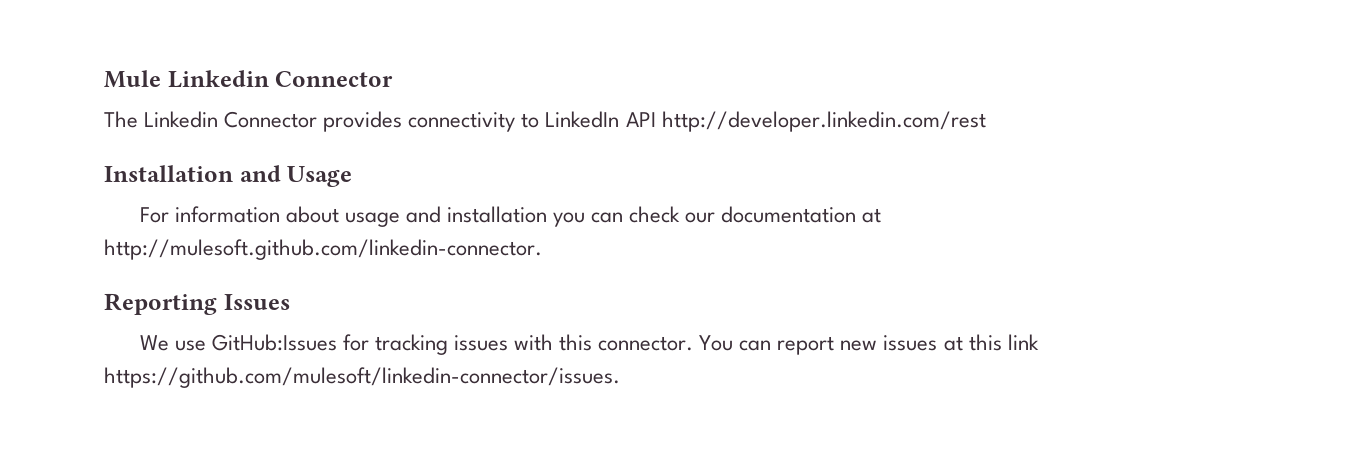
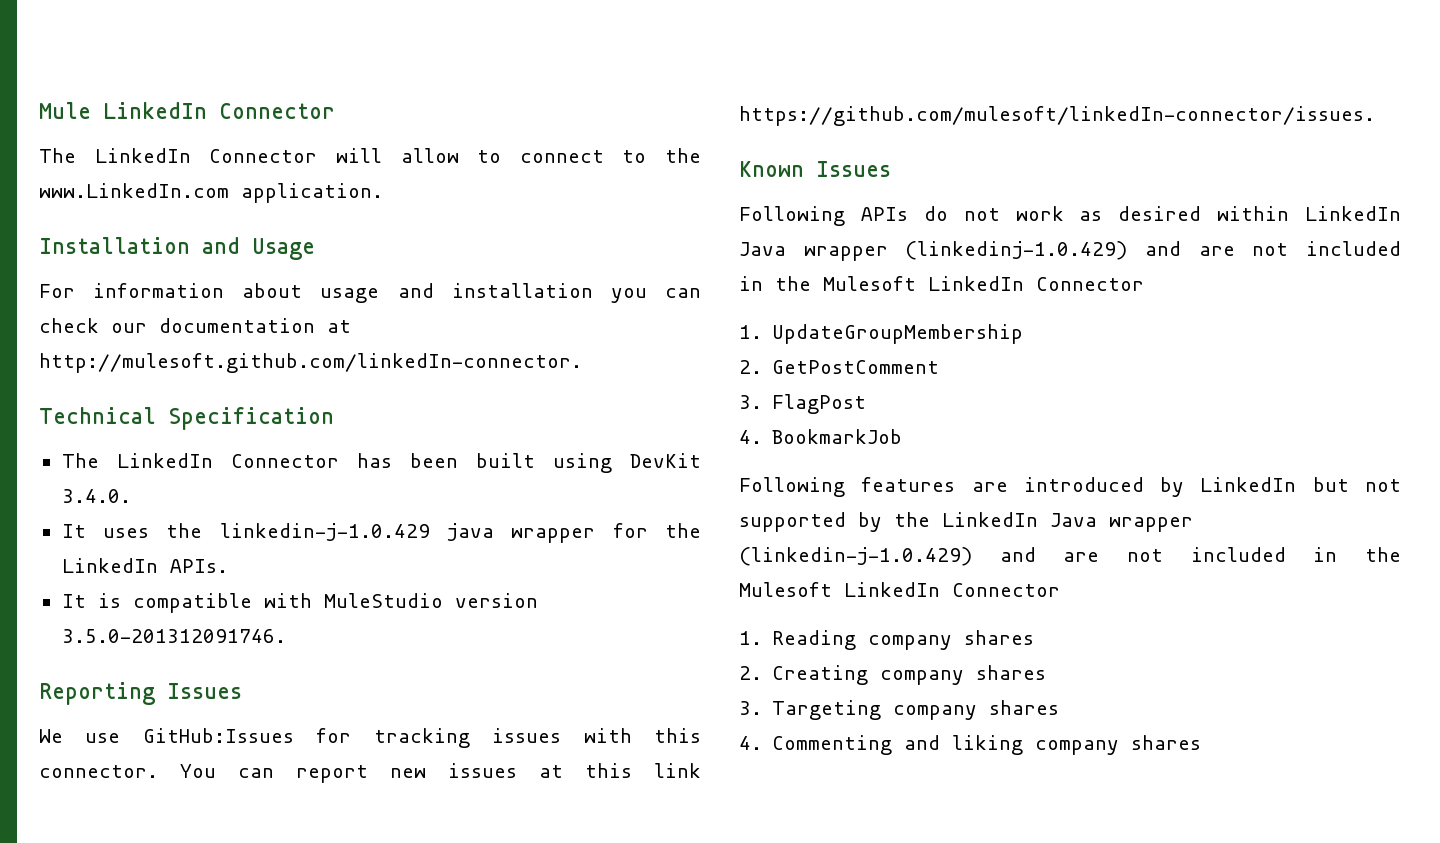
- Mule Linkedin Connector
+ Mule LinkedIn Connector
- The Linkedin Connector provides connectivity to LinkedIn API http://developer.linkedin.com/rest
+ The LinkedIn Connector will allow to connect to the www.LinkedIn.com application.
- For information about usage and installation you can check our documentation at http://mulesoft.github.com/linkedin-connector.
+ For information about usage and installation you can check our documentation at http://mulesoft.github.com/linkedIn-connector.
+ Technical Specification
+ The LinkedIn Connector has been built using DevKit 3.4.0.
+ It uses the linkedin-j-1.0.429 java wrapper for the LinkedIn APIs.
+ It is compatible with MuleStudio version 3.5.0-201312091746.
- You can report new issues at this link https://github.com/mulesoft/linkedin-connector/issues.
+ You can report new issues at this link https://github.com/mulesoft/linkedIn-connector/issues.
+ Known Issues
+ Following APIs do not work as desired within LinkedIn Java wrapper (linkedinj-1.0.429) and are not included in the Mulesoft LinkedIn Connector
+ 1. UpdateGroupMembership
+ 2. GetPostComment
+ 3. FlagPost
+ 4. BookmarkJob
+ Following features are introduced by LinkedIn but not supported by the LinkedIn Java wrapper (linkedin-j-1.0.429) and are not included in the Mulesoft LinkedIn Connector
+ 1. Reading company shares
+ 2. Creating company shares
+ 3. Targeting company shares
+ 4. Commenting and liking company shares

